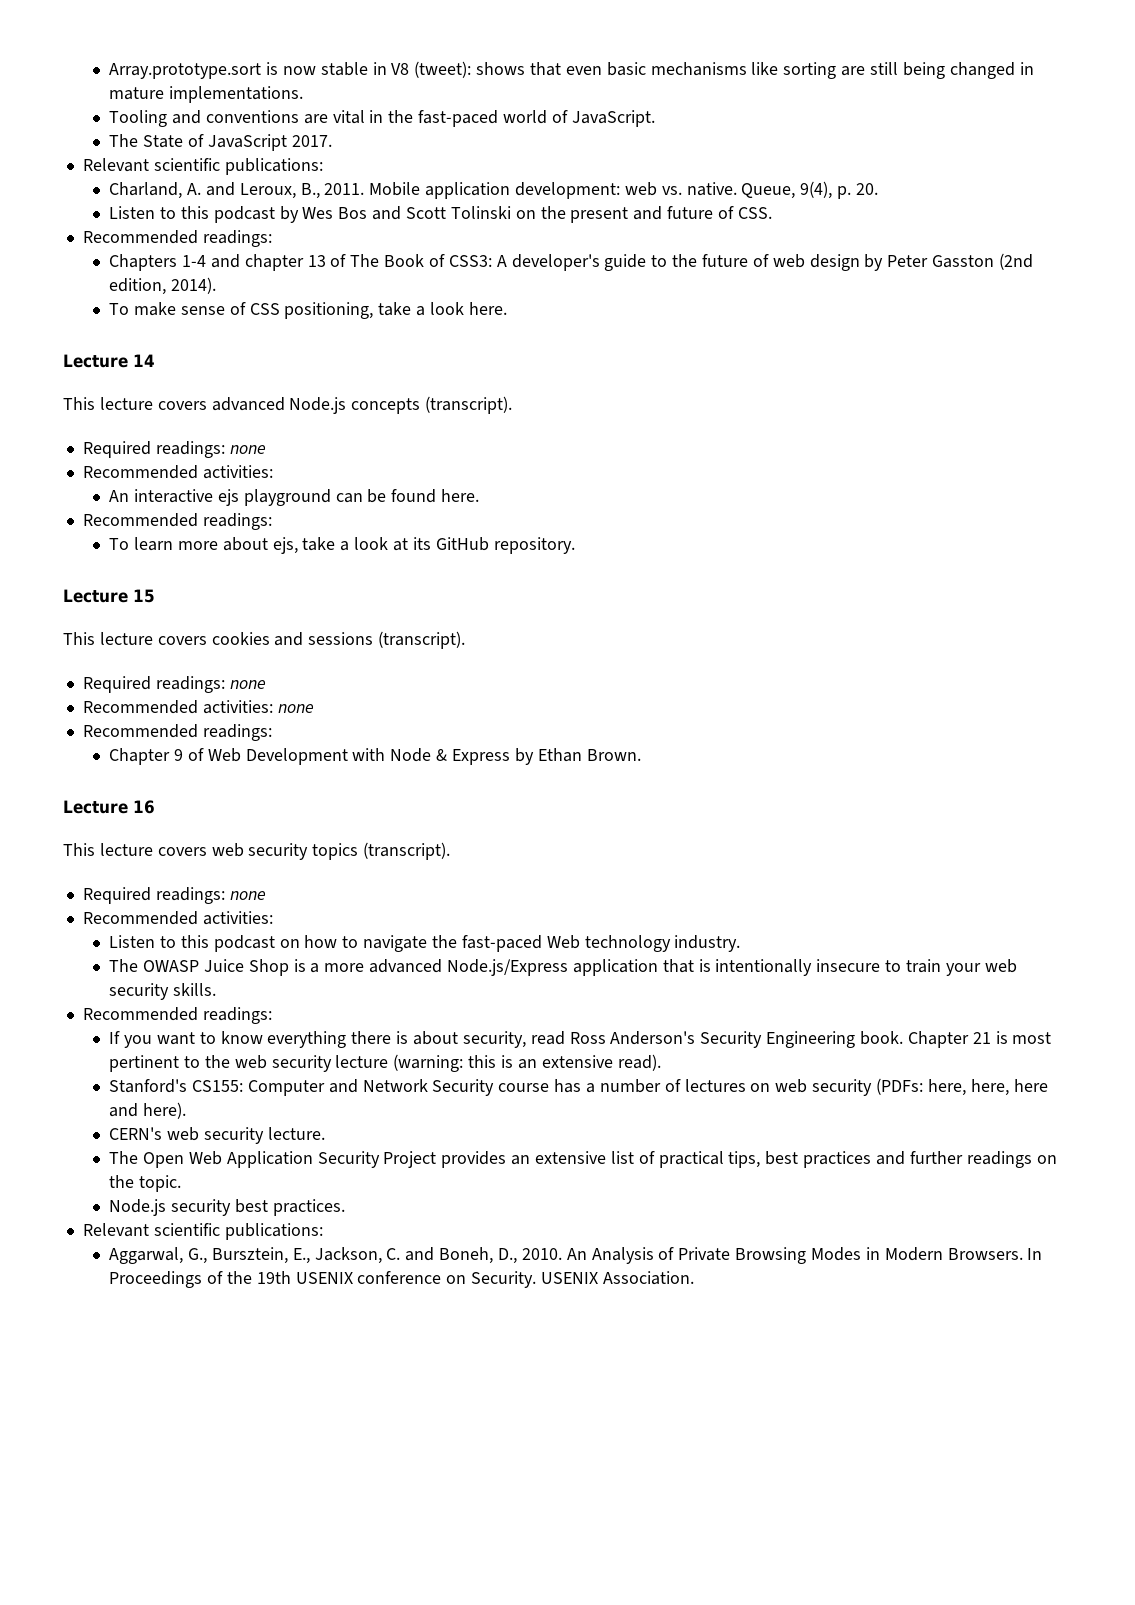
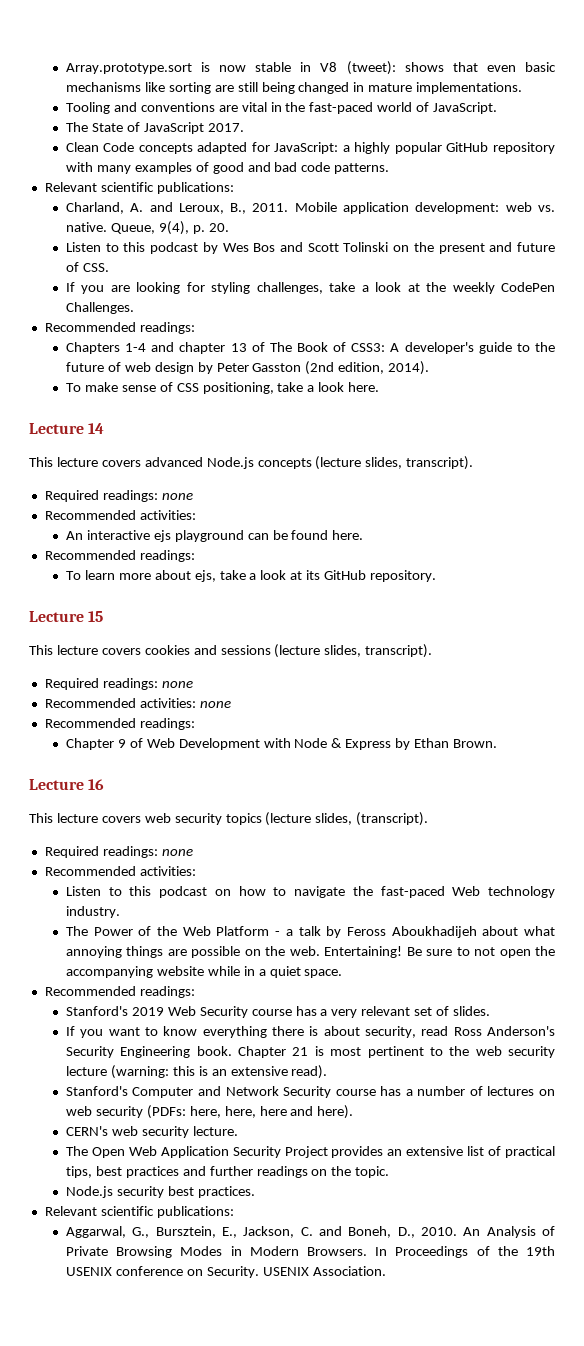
+ Clean Code concepts adapted for JavaScript: a highly popular GitHub repository with many examples of good and bad code patterns.
+ If you are looking for styling challenges, take a look at the weekly CodePen Challenges.
- This lecture covers advanced Node.js concepts (transcript).
+ This lecture covers advanced Node.js concepts (lecture slides, transcript).
- This lecture covers cookies and sessions (transcript).
+ This lecture covers cookies and sessions (lecture slides, transcript).
- This lecture covers web security topics (transcript).
+ This lecture covers web security topics (lecture slides, (transcript).
- The OWASP Juice Shop is a more advanced Node.js/Express application that is intentionally insecure to train your web security skills.
+ The Power of the Web Platform - a talk by Feross Aboukhadijeh about what annoying things are possible on the web. Entertaining! Be sure to not open the accompanying website while in a quiet space.
  Recommended readings:
+ Stanford's 2019 Web Security course has a very relevant set of slides.
- Stanford's CS155: Computer and Network Security course has a number of lectures on web security (PDFs: here, here, here and here).
+ Stanford's Computer and Network Security course has a number of lectures on web security (PDFs: here, here, here and here).

